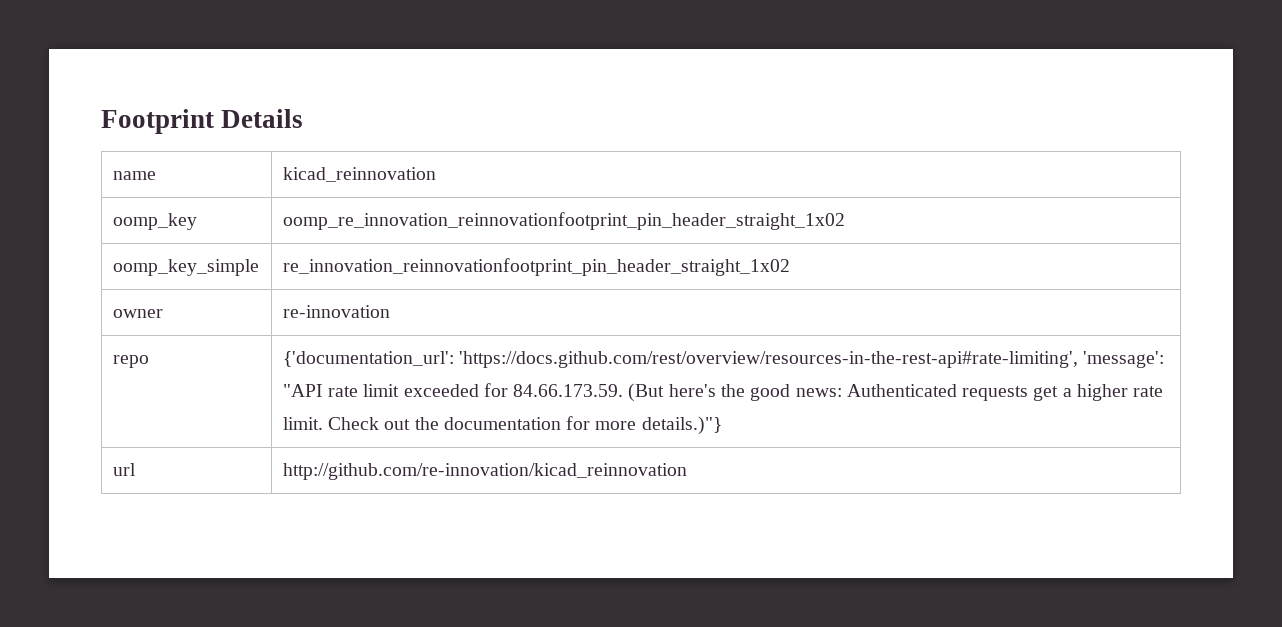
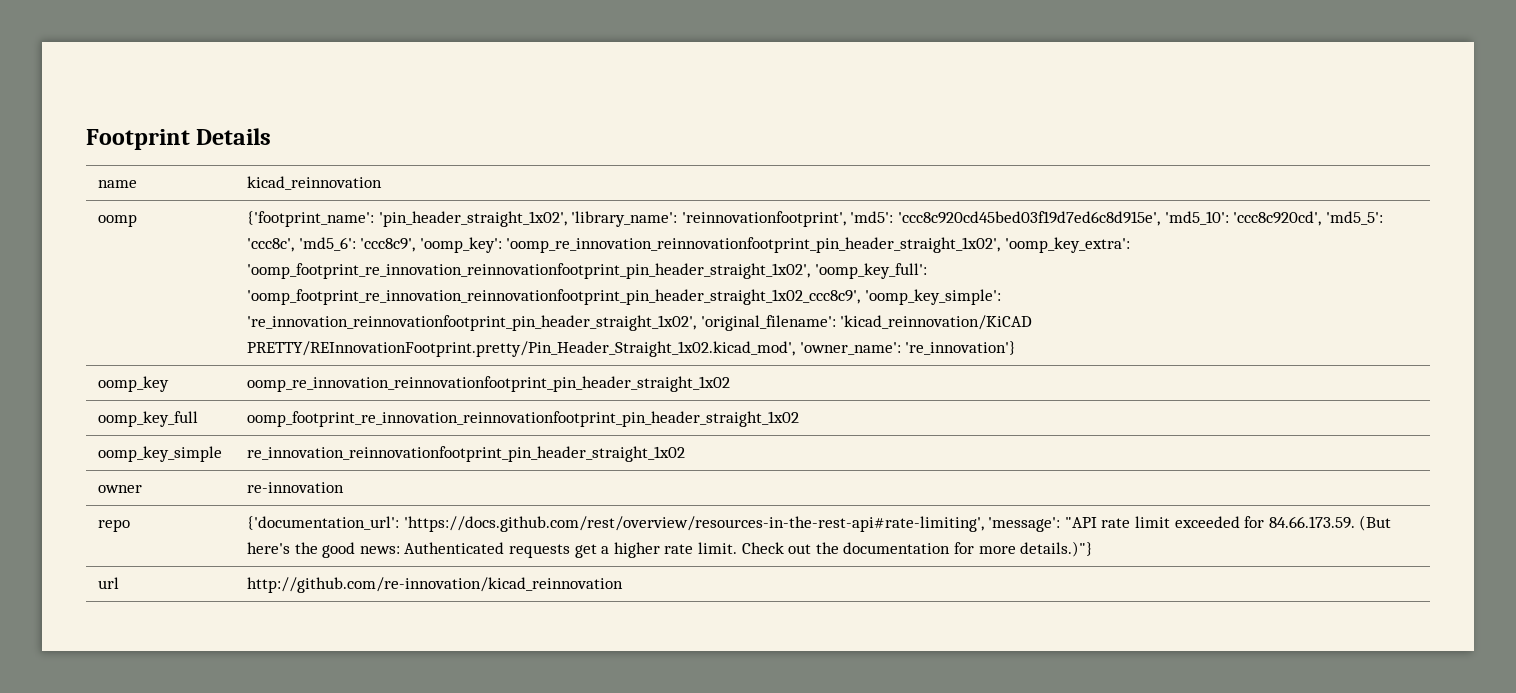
+ oomp | {'footprint_name': 'pin_header_straight_1x02', 'library_name': 'reinnovationfootprint', 'md5': 'ccc8c920cd45bed03f19d7ed6c8d915e', 'md5_10': 'ccc8c920cd', 'md5_5': 'ccc8c', 'md5_6': 'ccc8c9', 'oomp_key': 'oomp_re_innovation_reinnovationfootprint_pin_header_straight_1x02', 'oomp_key_extra': 'oomp_footprint_re_innovation_reinnovationfootprint_pin_header_straight_1x02', 'oomp_key_full': 'oomp_footprint_re_innovation_reinnovationfootprint_pin_header_straight_1x02_ccc8c9', 'oomp_key_simple': 're_innovation_reinnovationfootprint_pin_header_straight_1x02', 'original_filename': 'kicad_reinnovation/KiCAD PRETTY/REInnovationFootprint.pretty/Pin_Header_Straight_1x02.kicad_mod', 'owner_name': 're_innovation'}
+ oomp_key_full | oomp_footprint_re_innovation_reinnovationfootprint_pin_header_straight_1x02

